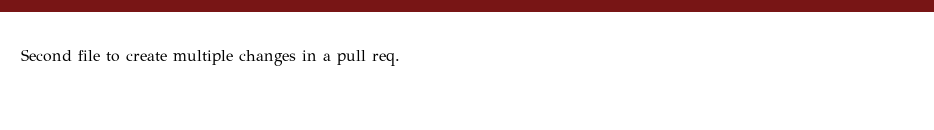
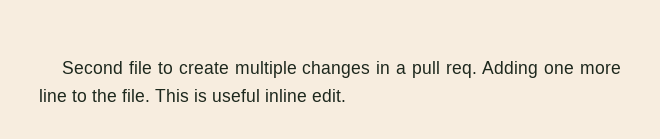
+ Adding one more line to the file. This is useful inline edit.

